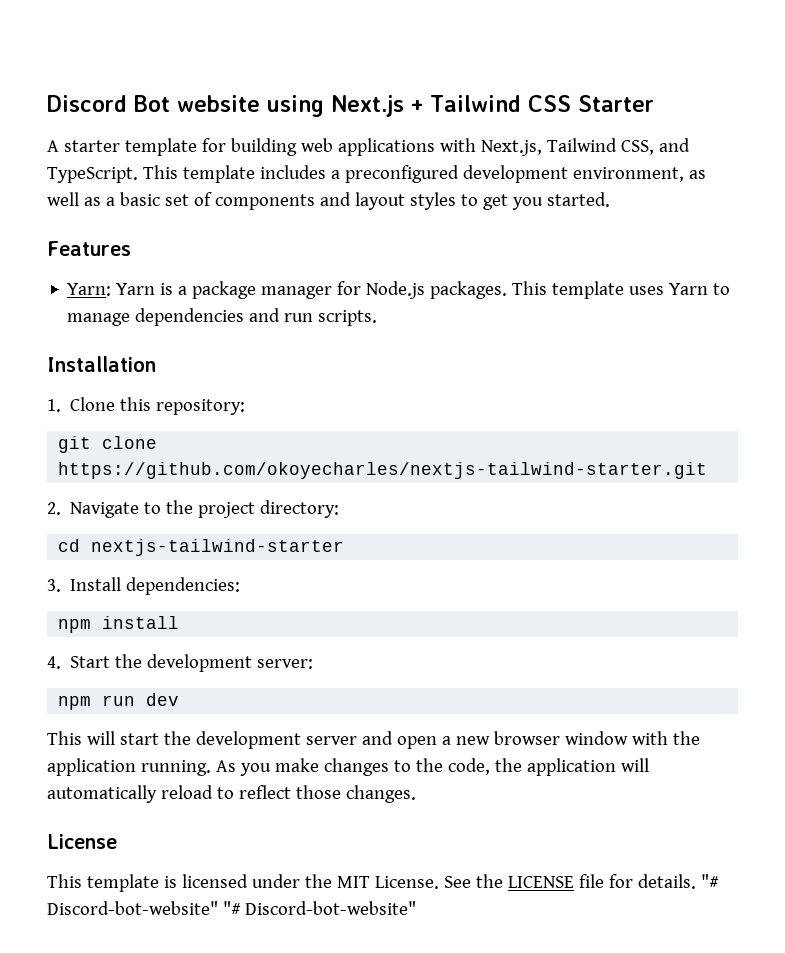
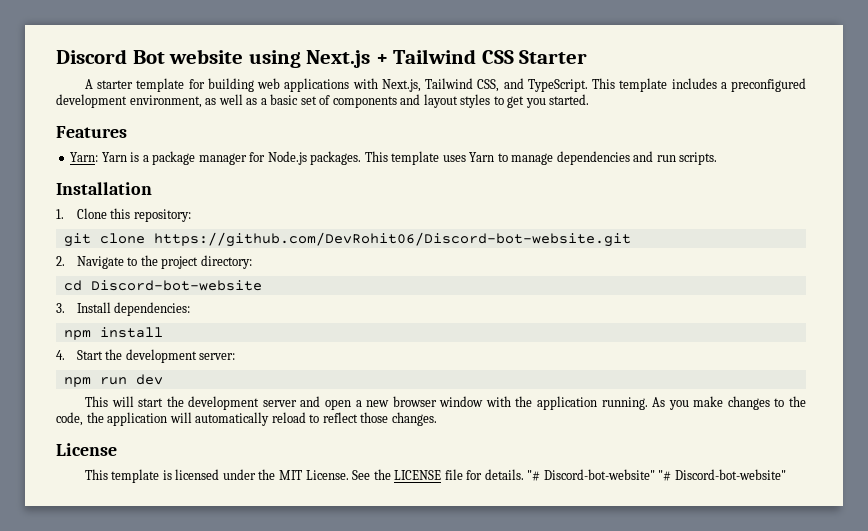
- git clone https://github.com/okoyecharles/nextjs-tailwind-starter.git
+ git clone https://github.com/DevRohit06/Discord-bot-website.git
- cd nextjs-tailwind-starter
+ cd Discord-bot-website

